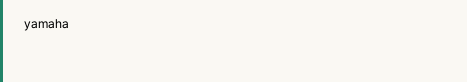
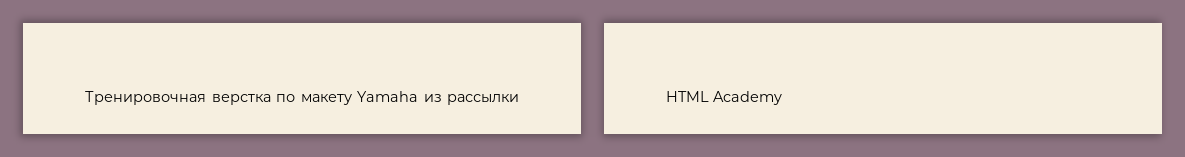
- yamaha
+ Тренировочная верстка по макету Yamaha из рассылки HTML Academy

